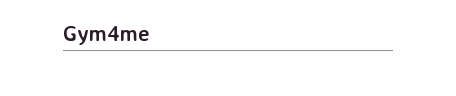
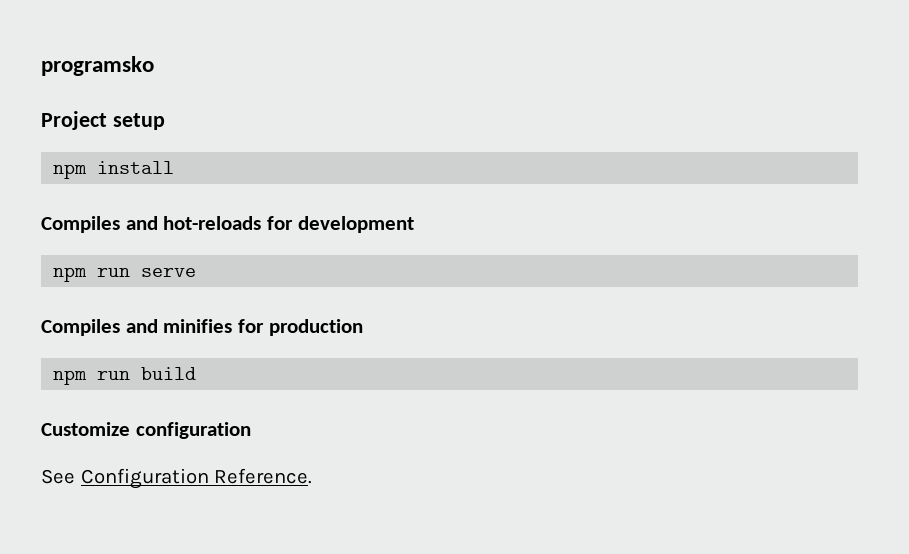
- Gym4me
+ programsko
+ Project setup
+ npm install
+ Compiles and hot-reloads for development
+ npm run serve
+ Compiles and minifies for production
+ npm run build
+ Customize configuration
+ See Configuration Reference.

